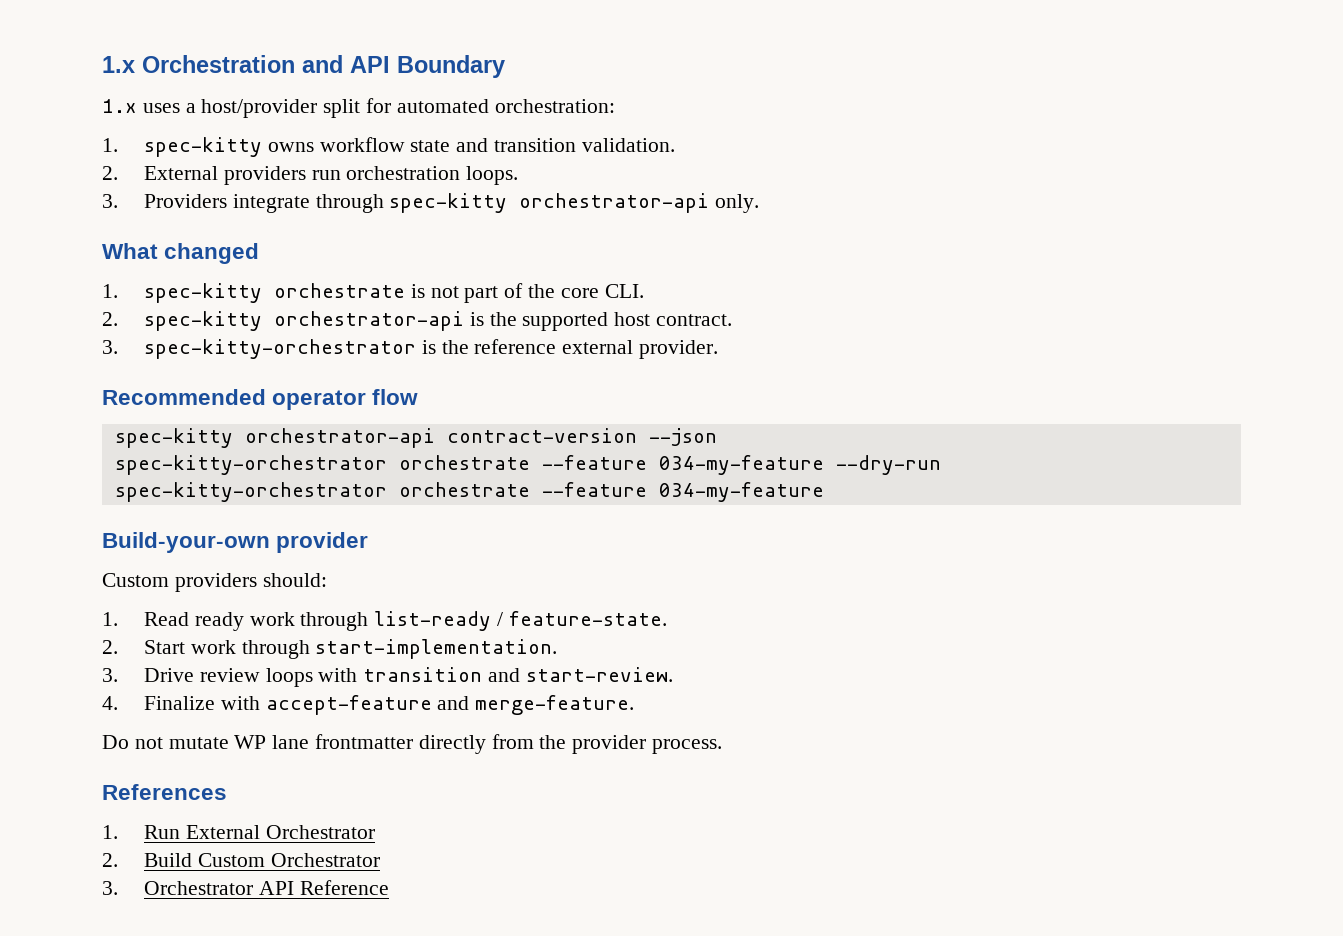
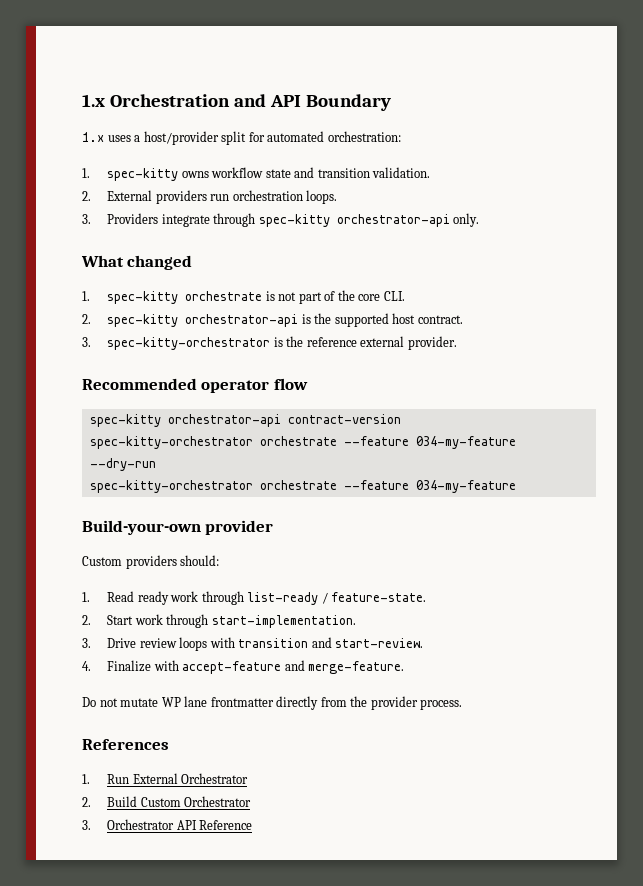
- spec-kitty orchestrator-api contract-version --json
+ spec-kitty orchestrator-api contract-version

